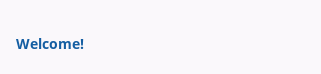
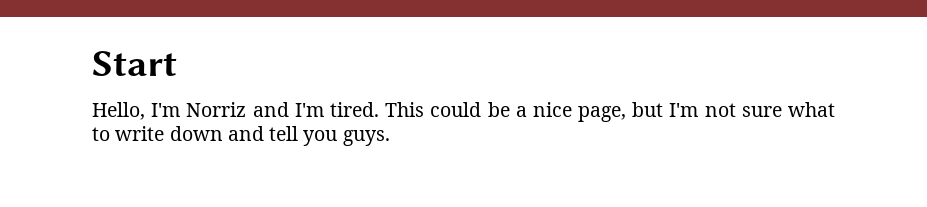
- Welcome!
+ Start
+ Hello, I'm Norriz and I'm tired. This could be a nice page, but I'm not sure what to write down and tell you guys.

